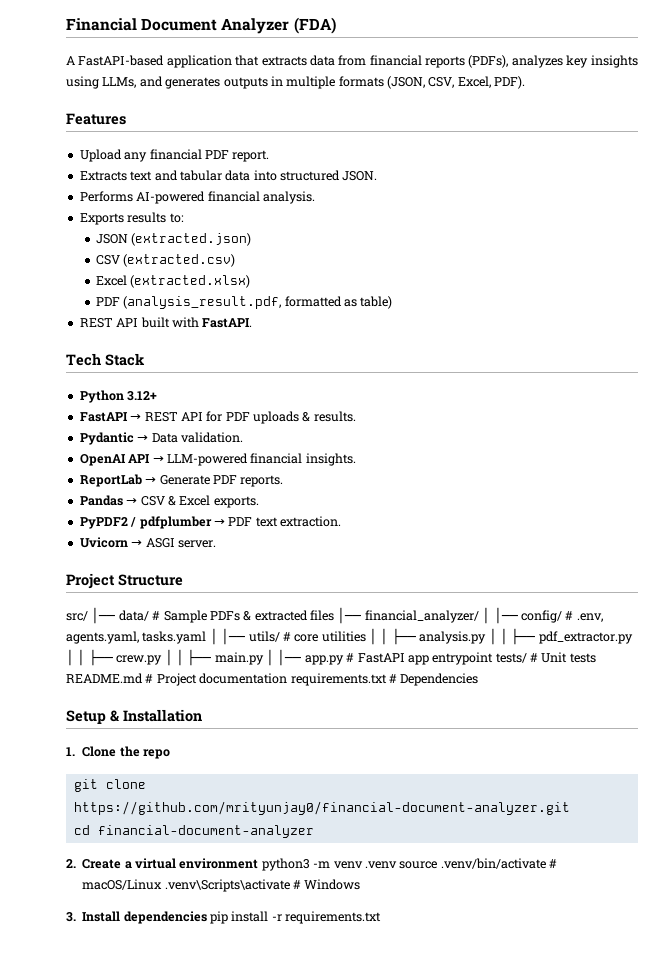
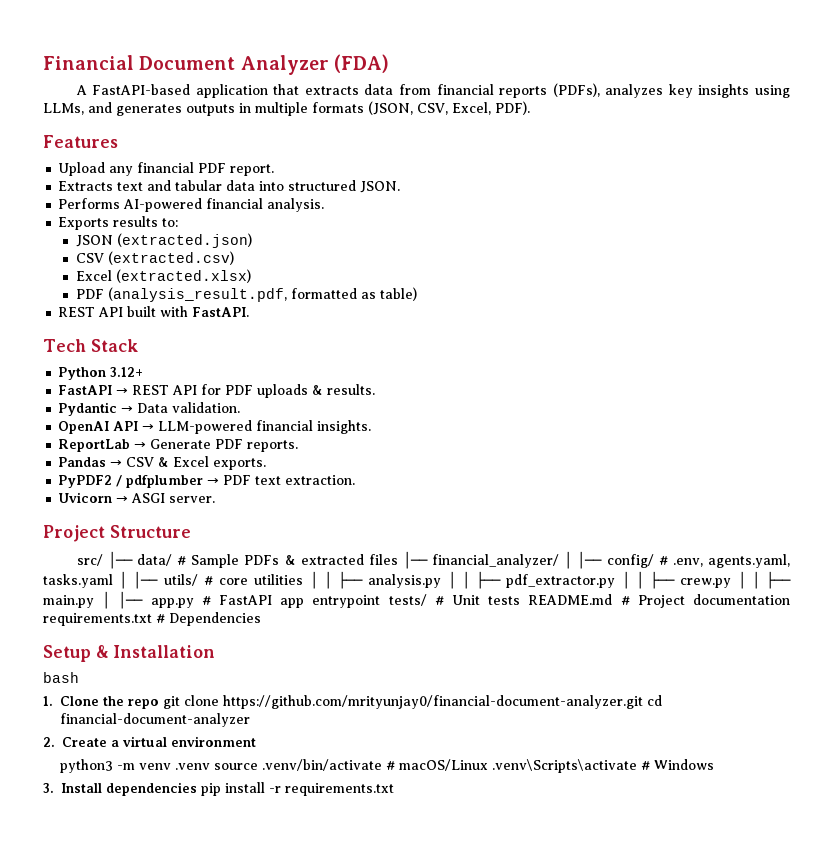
+ bash
- 1. Clone the repo
- git clone https://github.com/mrityunjay0/financial-document-analyzer.git
- cd financial-document-analyzer
+ 1. Clone the repo git clone https://github.com/mrityunjay0/financial-document-analyzer.git cd financial-document-analyzer
- 2. Create a virtual environment python3 -m venv .venv source .venv/bin/activate # macOS/Linux .venv\Scripts\activate # Windows
+ 2. Create a virtual environment
+ python3 -m venv .venv source .venv/bin/activate # macOS/Linux .venv\Scripts\activate # Windows

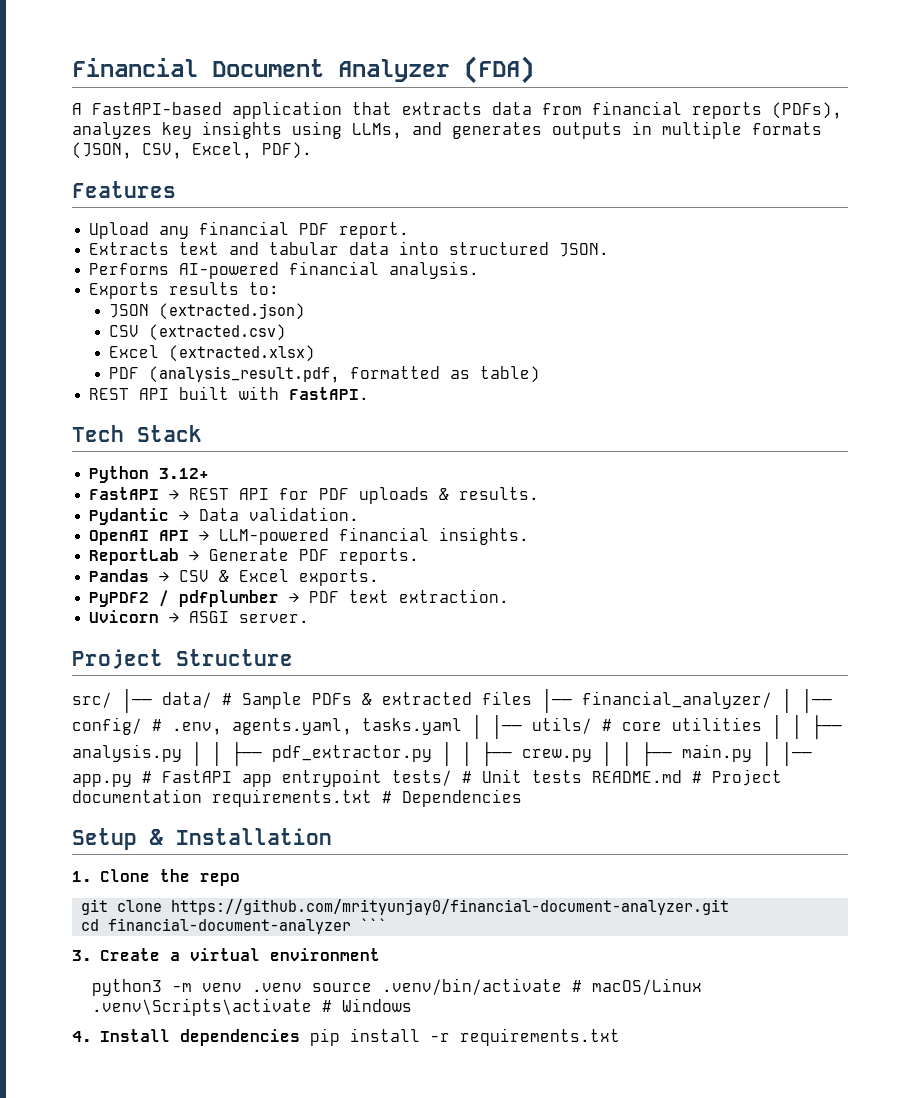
- bash
- 1. Clone the repo git clone https://github.com/mrityunjay0/financial-document-analyzer.git cd financial-document-analyzer
- 2. Create a virtual environment
+ 1. Clone the repo
+ git clone https://github.com/mrityunjay0/financial-document-analyzer.git
+ cd financial-document-analyzer ```
+ 3. Create a virtual environment
- 3. Install dependencies pip install -r requirements.txt
+ 4. Install dependencies pip install -r requirements.txt

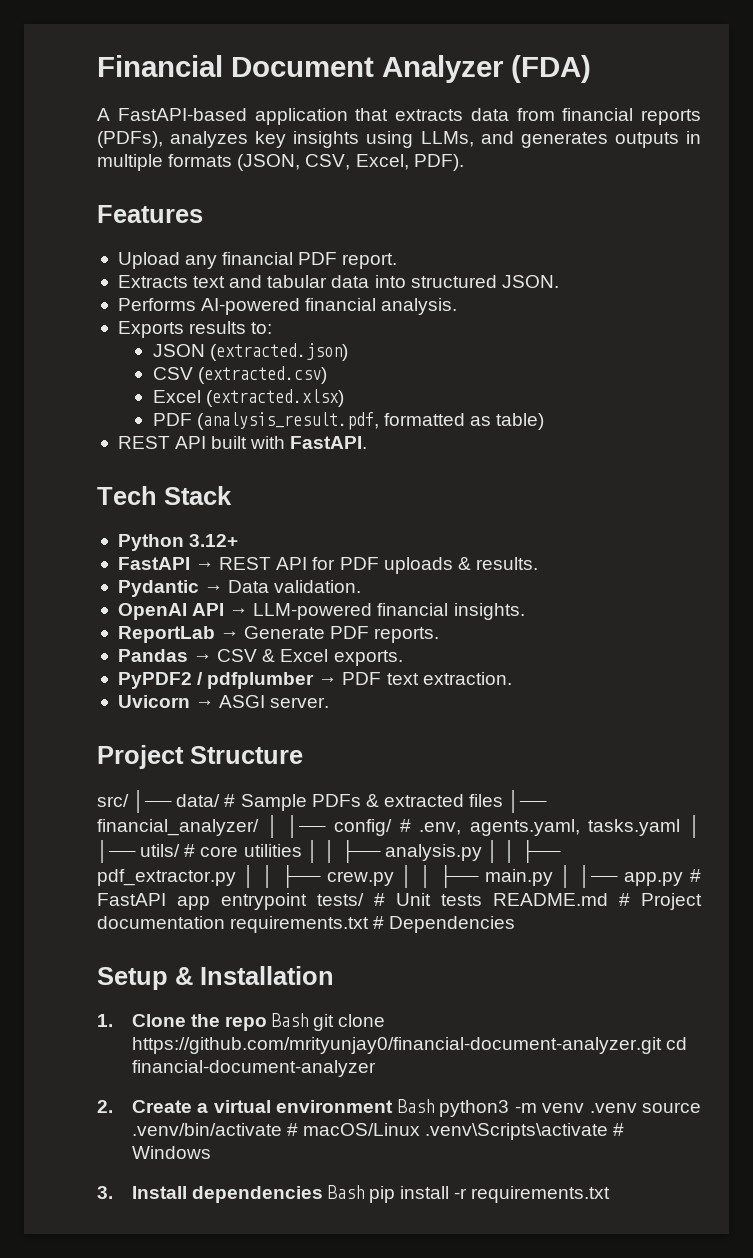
- 1. Clone the repo
- git clone https://github.com/mrityunjay0/financial-document-analyzer.git
- cd financial-document-analyzer ```
- 3. Create a virtual environment
- python3 -m venv .venv source .venv/bin/activate # macOS/Linux .venv\Scripts\activate # Windows
+ 1. Clone the repo Bash git clone https://github.com/mrityunjay0/financial-document-analyzer.git cd financial-document-analyzer
+ 2. Create a virtual environment Bash python3 -m venv .venv source .venv/bin/activate # macOS/Linux .venv\Scripts\activate # Windows
- 4. Install dependencies pip install -r requirements.txt
+ 3. Install dependencies Bash pip install -r requirements.txt

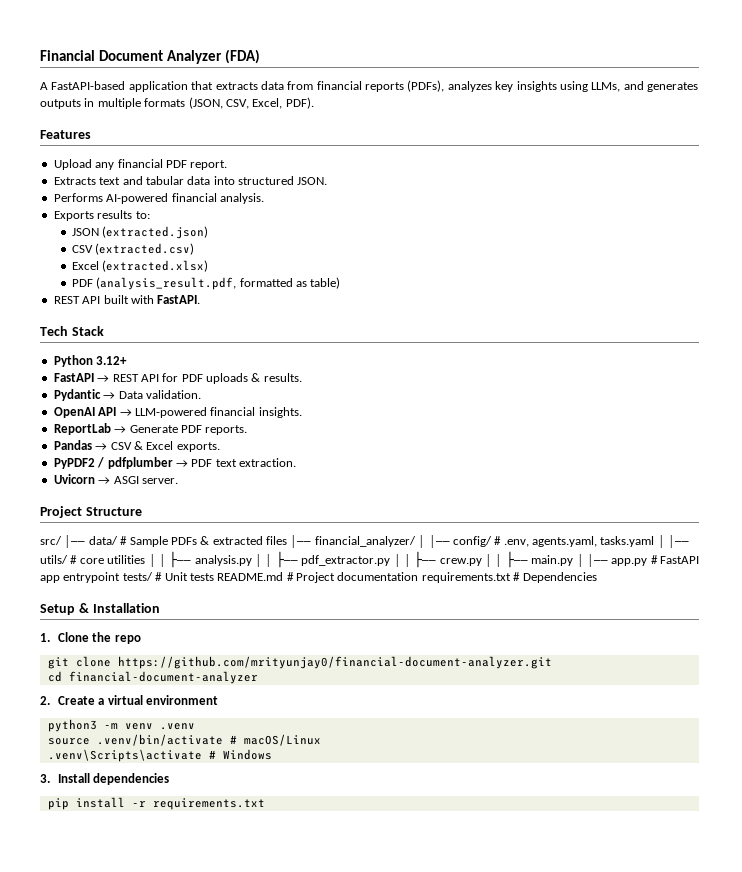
- 1. Clone the repo Bash git clone https://github.com/mrityunjay0/financial-document-analyzer.git cd financial-document-analyzer
+ 1. Clone the repo
+ git clone https://github.com/mrityunjay0/financial-document-analyzer.git
+ cd financial-document-analyzer
- 2. Create a virtual environment Bash python3 -m venv .venv source .venv/bin/activate # macOS/Linux .venv\Scripts\activate # Windows
+ 2. Create a virtual environment
+ python3 -m venv .venv
+ source .venv/bin/activate # macOS/Linux
+ .venv\Scripts\activate # Windows
- 3. Install dependencies Bash pip install -r requirements.txt
+ 3. Install dependencies
+ pip install -r requirements.txt

